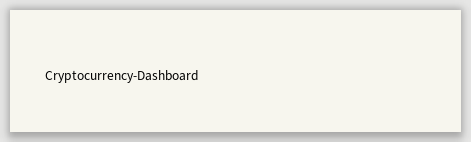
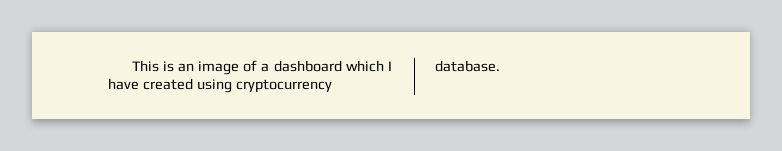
- Cryptocurrency-Dashboard
+ This is an image of a dashboard which I have created using cryptocurrency database.

